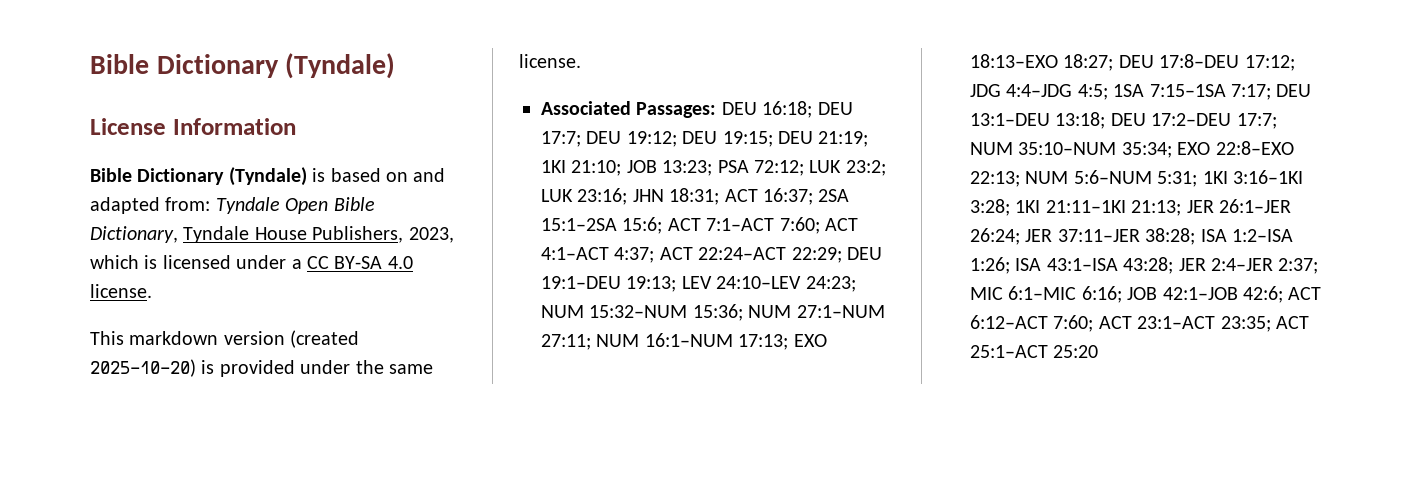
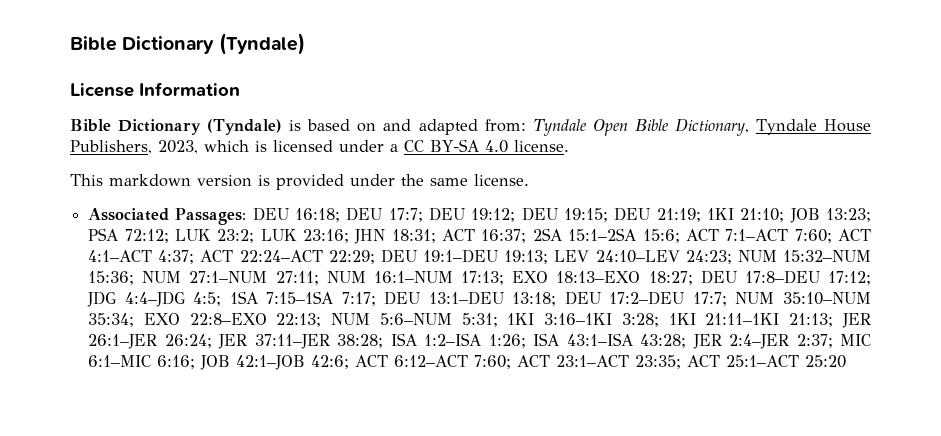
- This markdown version (created 2025-10-20) is provided under the same license.
+ This markdown version is provided under the same license.

